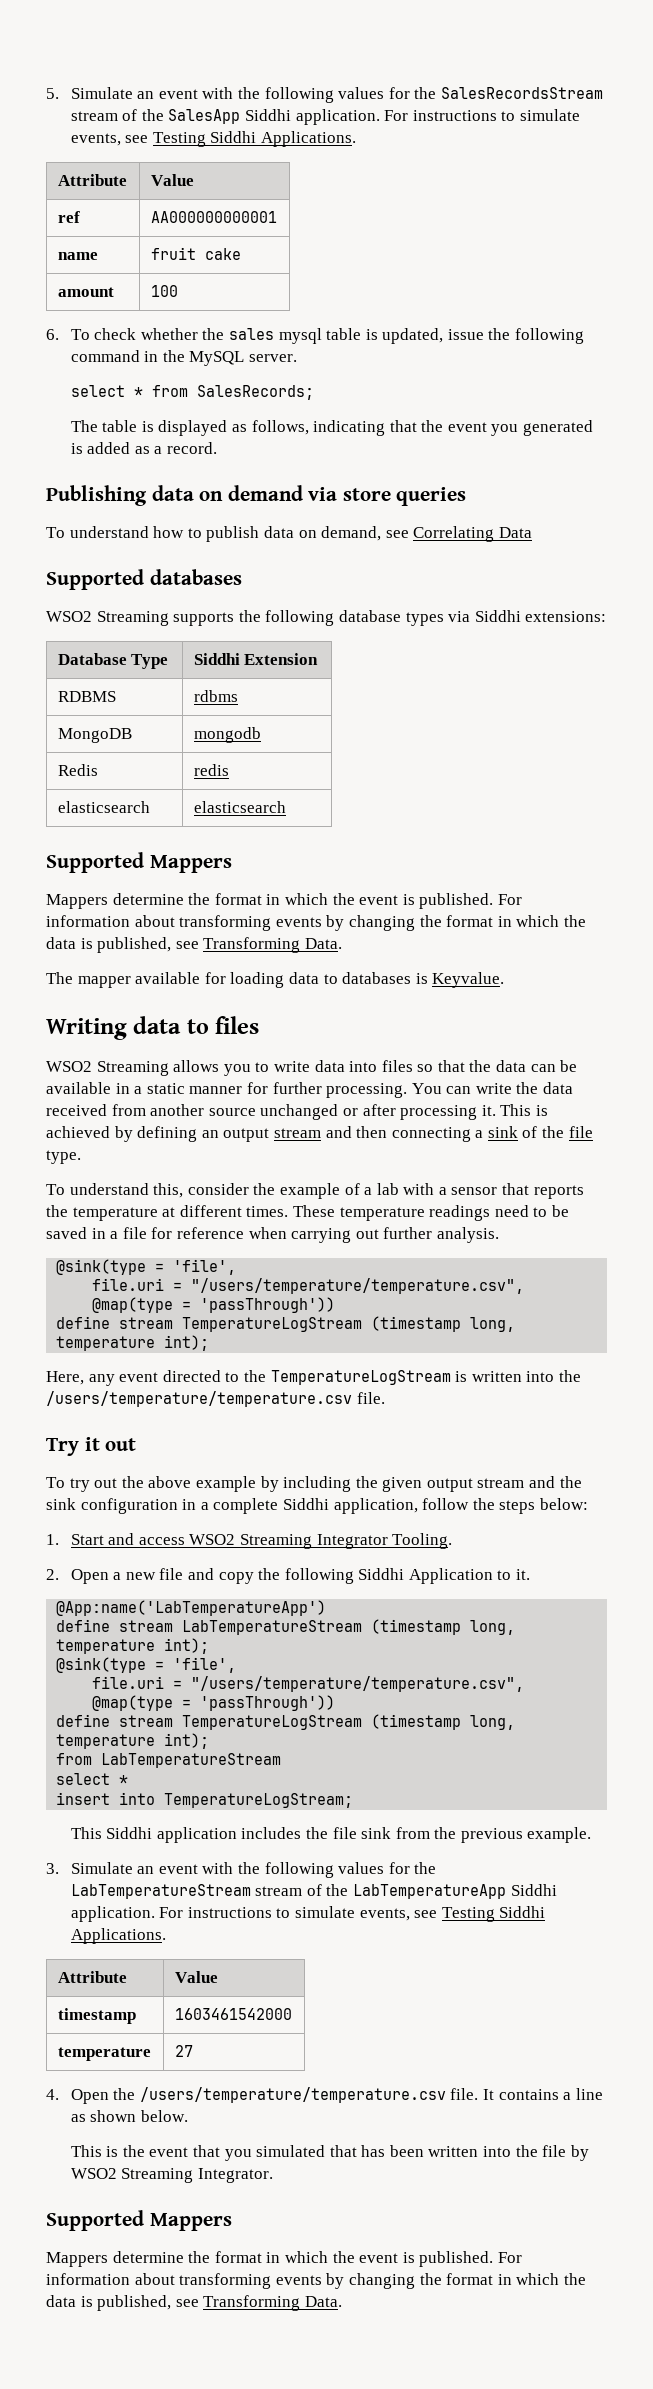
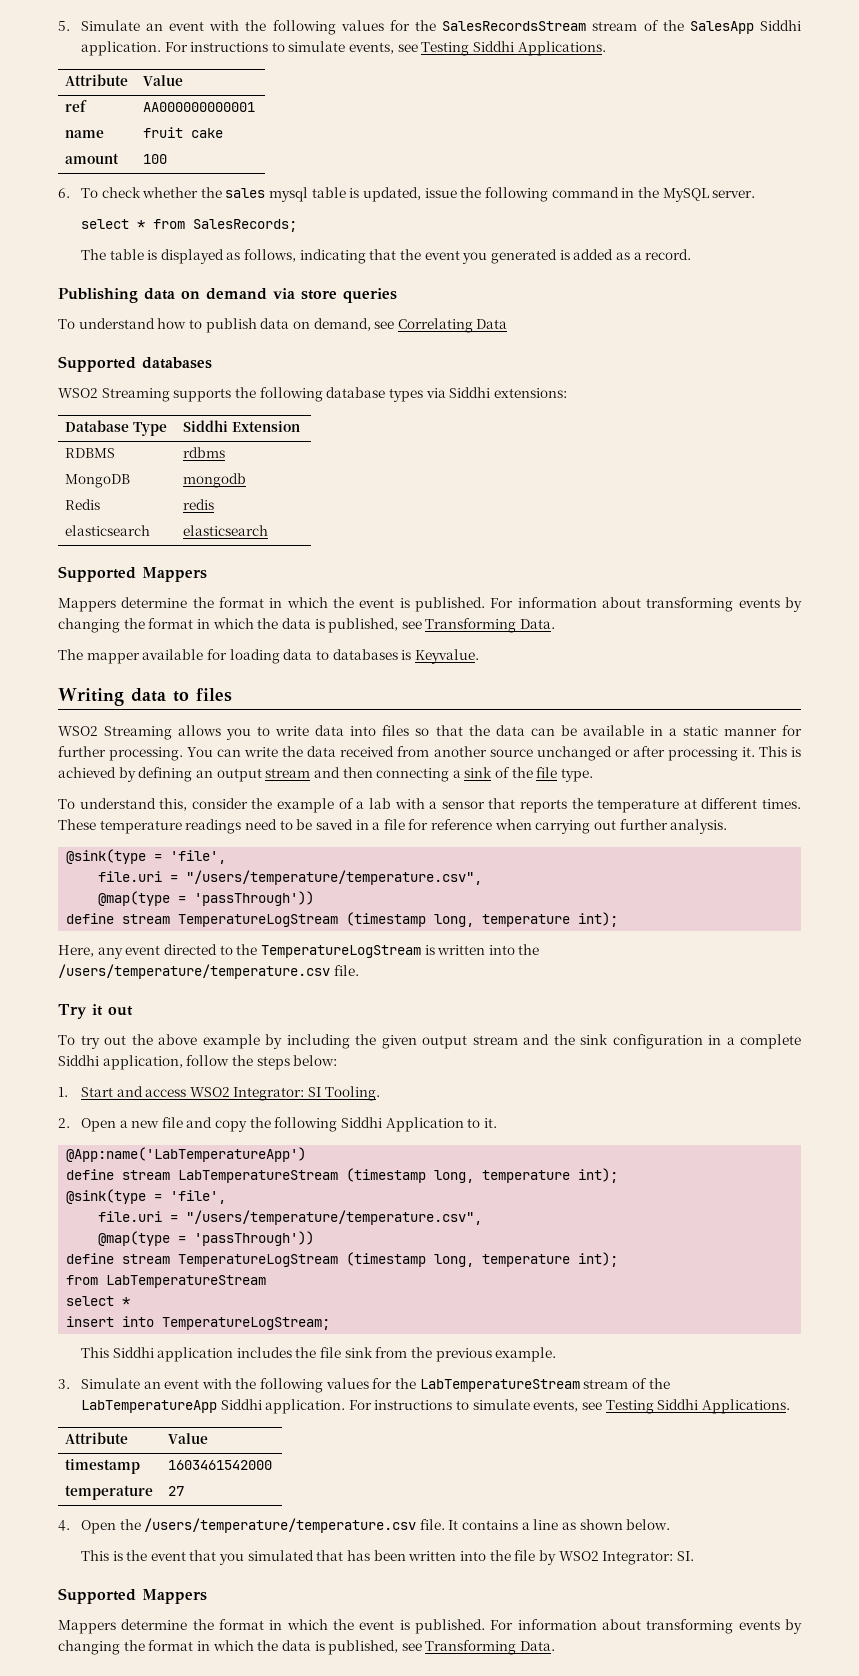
- 1. Start and access WSO2 Streaming Integrator Tooling.
+ 1. Start and access WSO2 Integrator: SI Tooling.
- This is the event that you simulated that has been written into the file by WSO2 Streaming Integrator.
+ This is the event that you simulated that has been written into the file by WSO2 Integrator: SI.

